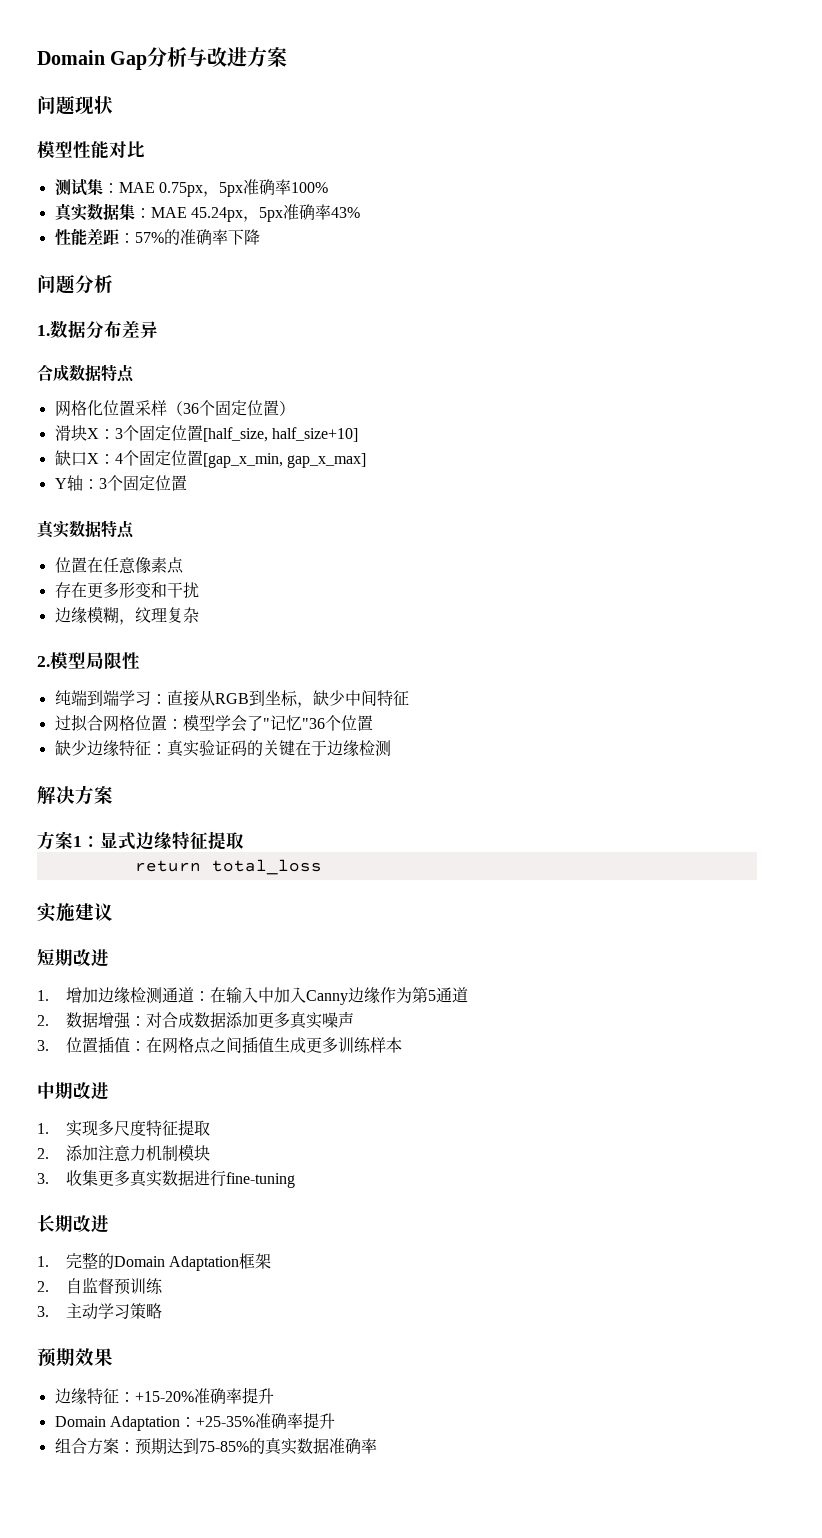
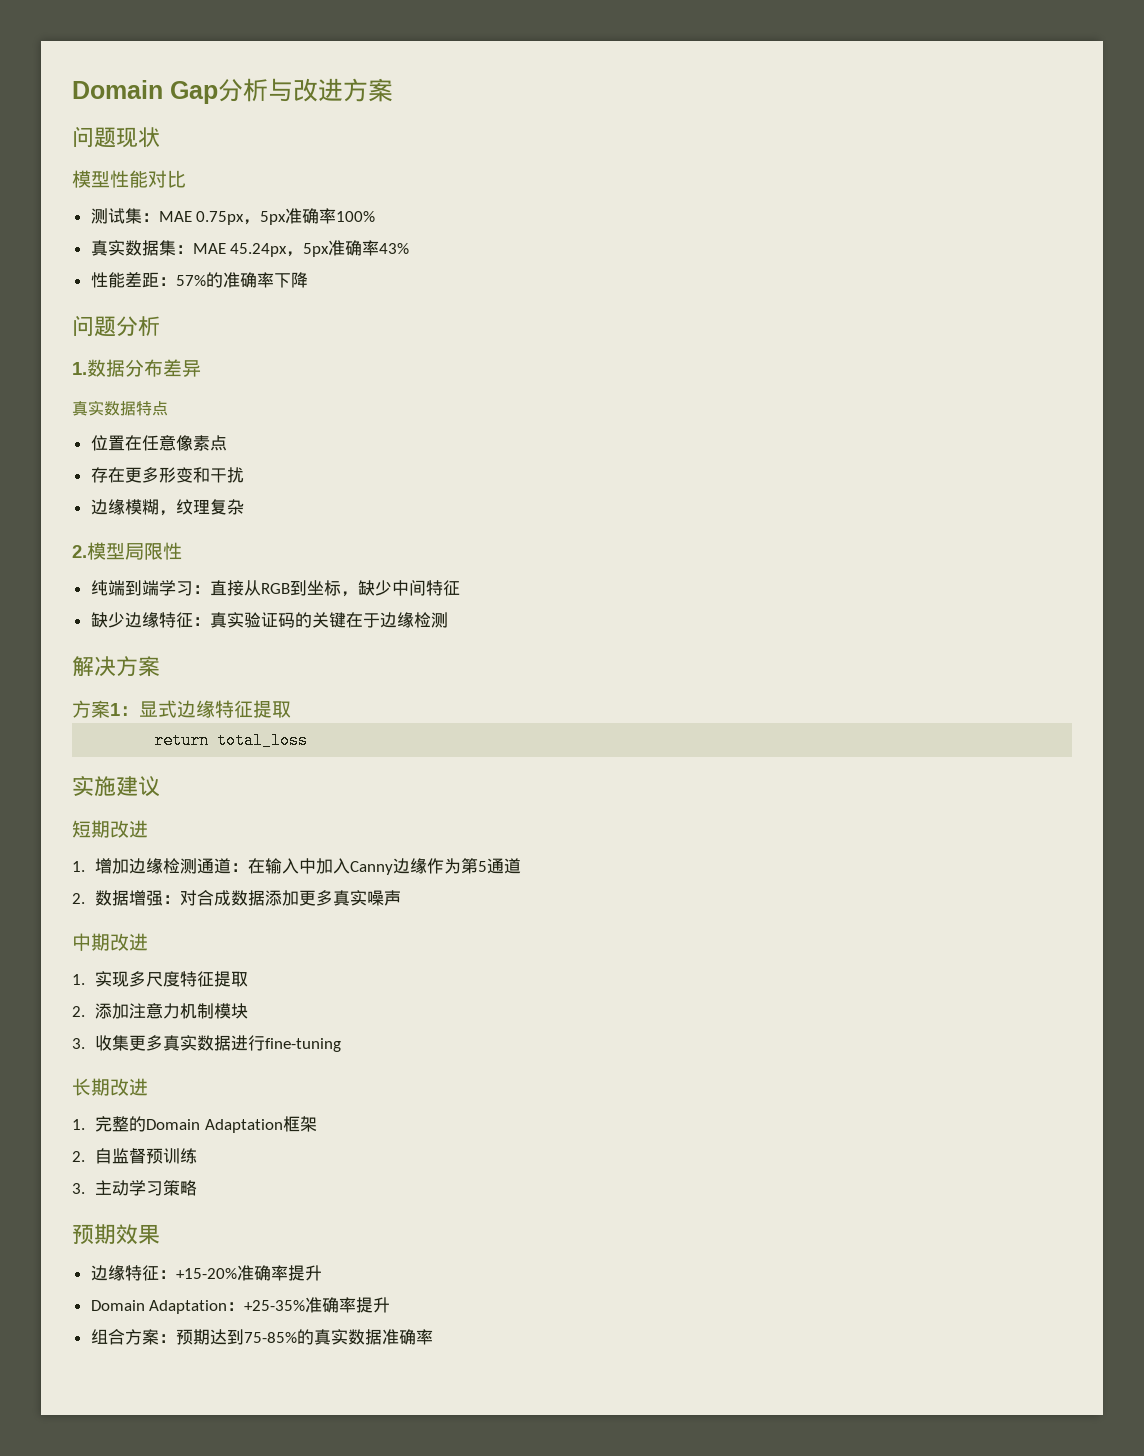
- 合成数据特点
- 网格化位置采样（36个固定位置）
- 滑块X：3个固定位置[half_size, half_size+10]
- 缺口X：4个固定位置[gap_x_min, gap_x_max]
- Y轴：3个固定位置
- 过拟合网格位置：模型学会了"记忆"36个位置
- 3.位置插值：在网格点之间插值生成更多训练样本

